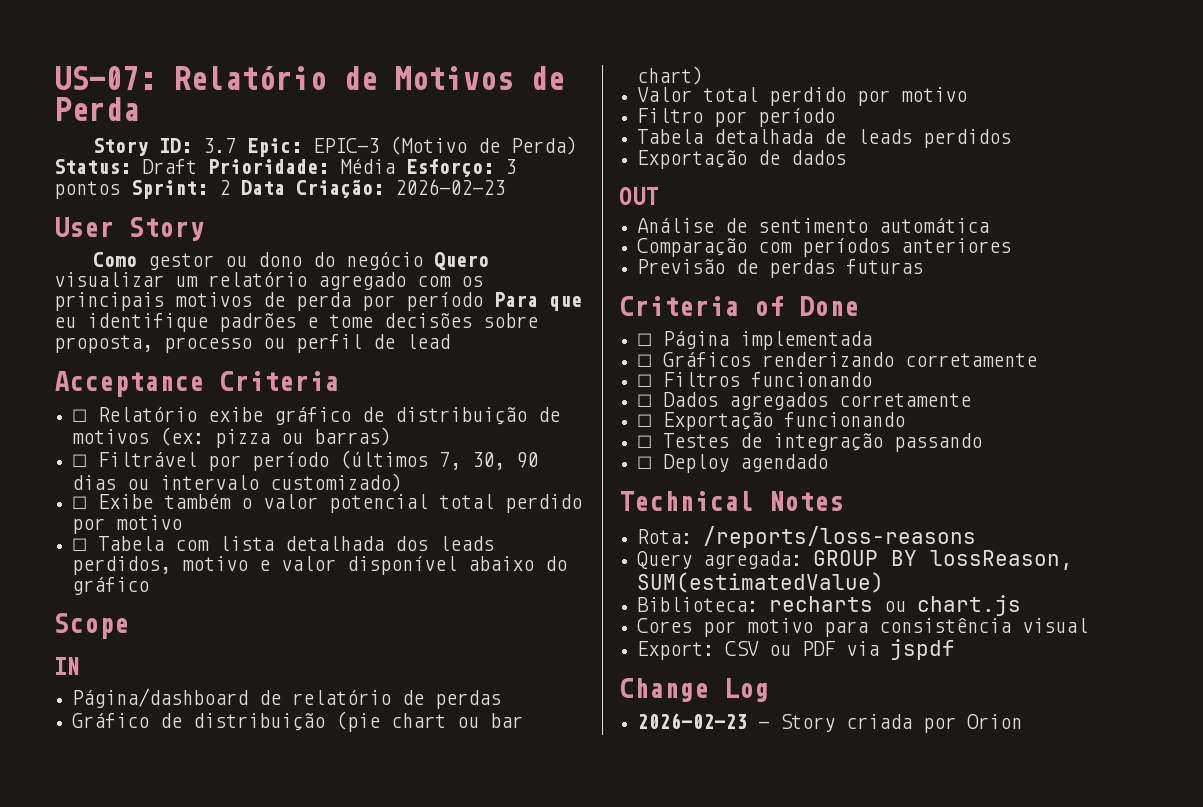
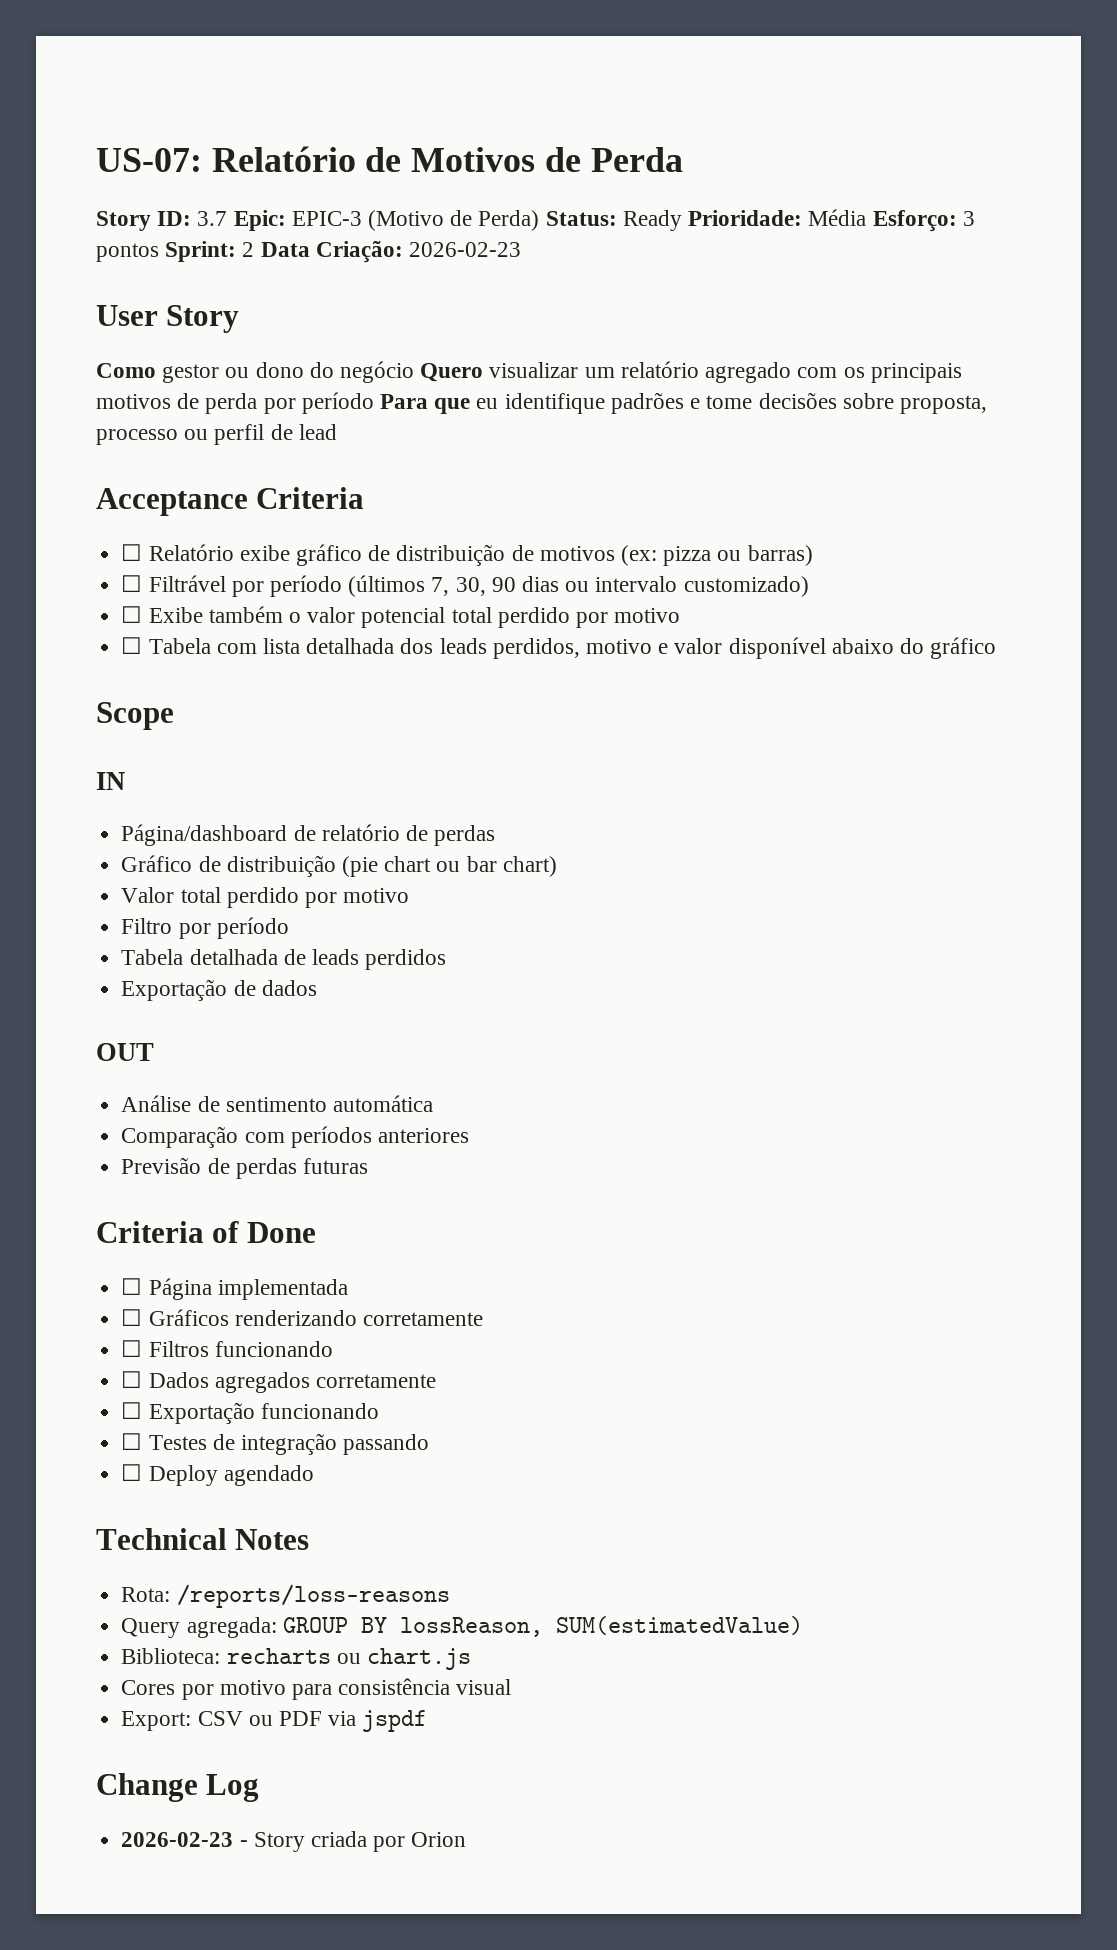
- Story ID: 3.7 Epic: EPIC-3 (Motivo de Perda) Status: Draft Prioridade: Média Esforço: 3 pontos Sprint: 2 Data Criação: 2026-02-23
+ Story ID: 3.7 Epic: EPIC-3 (Motivo de Perda) Status: Ready Prioridade: Média Esforço: 3 pontos Sprint: 2 Data Criação: 2026-02-23

